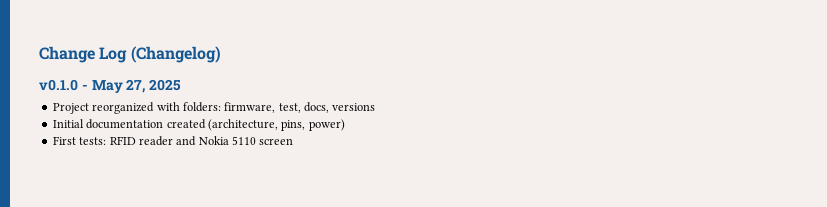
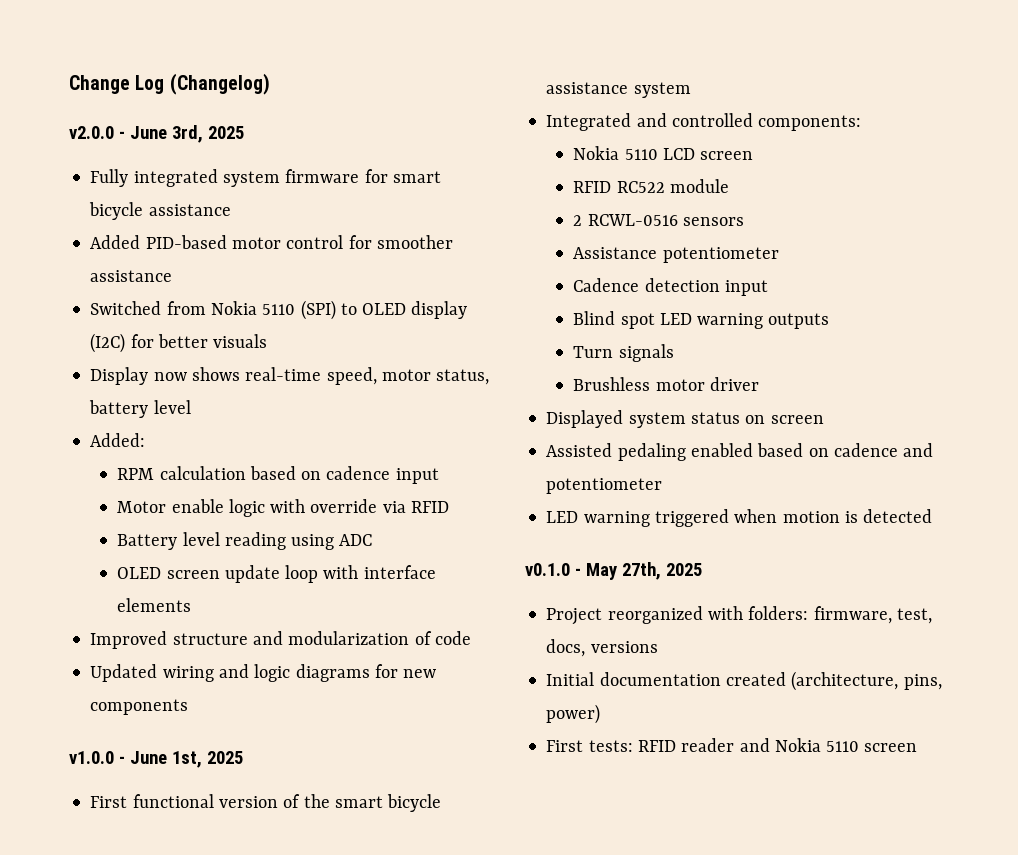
+ v2.0.0 - June 3rd, 2025
+ Fully integrated system firmware for smart bicycle assistance
+ Added PID-based motor control for smoother assistance
+ Switched from Nokia 5110 (SPI) to OLED display (I2C) for better visuals
+ Display now shows real-time speed, motor status, battery level
+ Added:
+ RPM calculation based on cadence input
+ Motor enable logic with override via RFID
+ Battery level reading using ADC
+ OLED screen update loop with interface elements
+ Improved structure and modularization of code
+ Updated wiring and logic diagrams for new components
+ v1.0.0 - June 1st, 2025
+ First functional version of the smart bicycle assistance system
+ Integrated and controlled components:
+ Nokia 5110 LCD screen
+ RFID RC522 module
+ 2 RCWL-0516 sensors
+ Assistance potentiometer
+ Cadence detection input
+ Blind spot LED warning outputs
+ Turn signals
+ Brushless motor driver
+ Displayed system status on screen
+ Assisted pedaling enabled based on cadence and potentiometer
+ LED warning triggered when motion is detected
- v0.1.0 - May 27, 2025
+ v0.1.0 - May 27th, 2025

